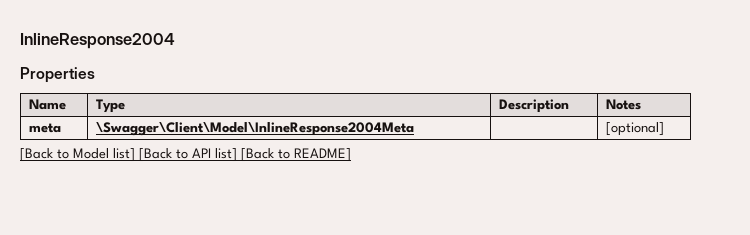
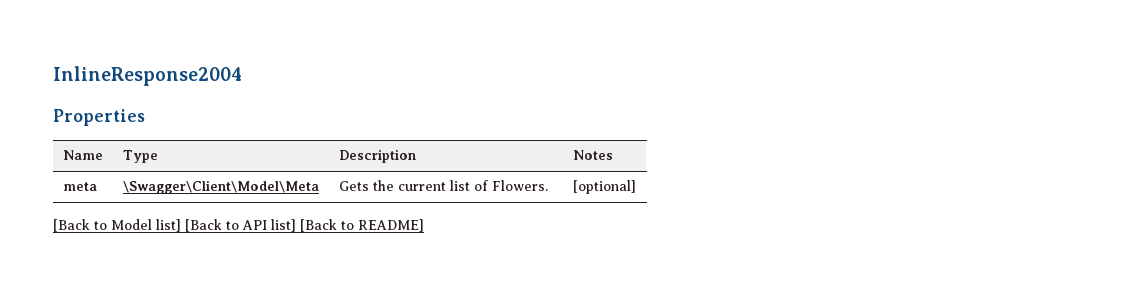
- meta | \Swagger\Client\Model\InlineResponse2004Meta | | [optional]
+ meta | \Swagger\Client\Model\Meta | Gets the current list of Flowers. | [optional]

